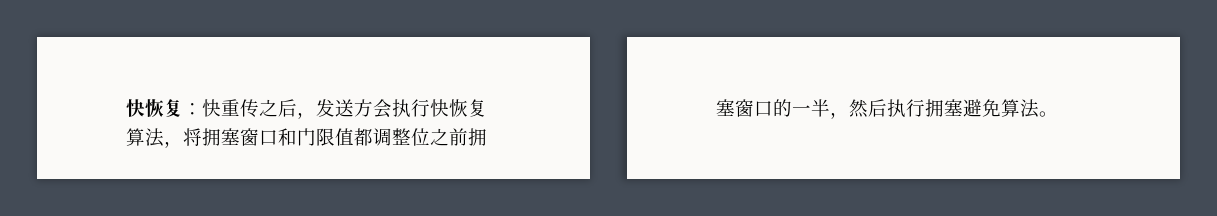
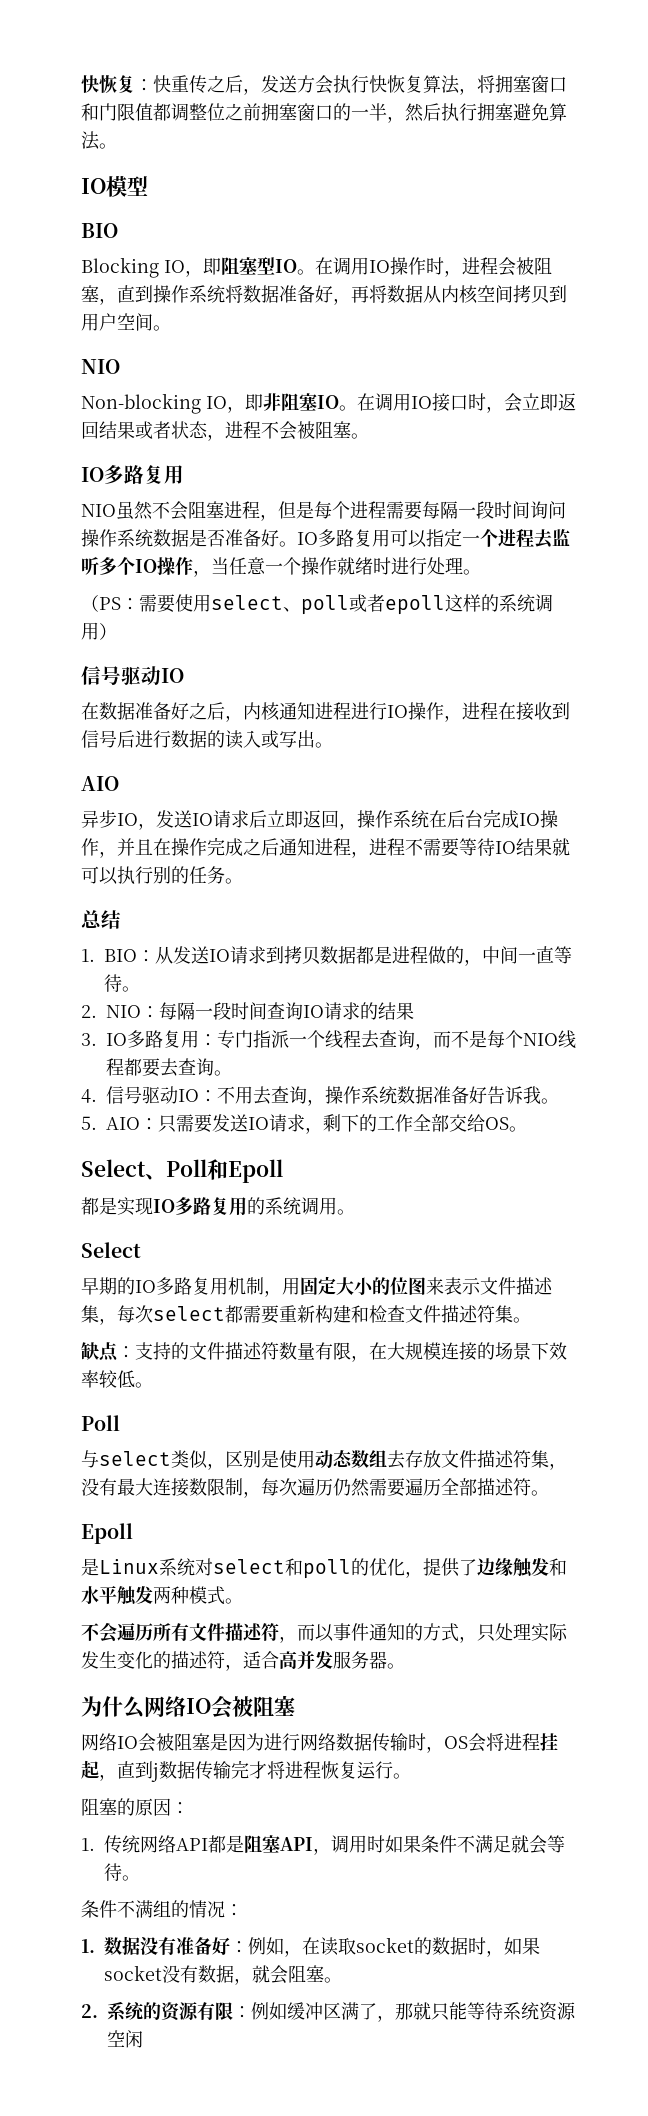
+ IO模型
+ BIO
+ Blocking IO，即阻塞型IO。在调用IO操作时，进程会被阻塞，直到操作系统将数据准备好，再将数据从内核空间拷贝到用户空间。
+ NIO
+ Non-blocking IO，即非阻塞IO。在调用IO接口时，会立即返回结果或者状态，进程不会被阻塞。
+ IO多路复用
+ NIO虽然不会阻塞进程，但是每个进程需要每隔一段时间询问操作系统数据是否准备好。IO多路复用可以指定一个进程去监听多个IO操作，当任意一个操作就绪时进行处理。
+ （PS：需要使用select、poll或者epoll这样的系统调用）
+ 信号驱动IO
+ 在数据准备好之后，内核通知进程进行IO操作，进程在接收到信号后进行数据的读入或写出。
+ AIO
+ 异步IO，发送IO请求后立即返回，操作系统在后台完成IO操作，并且在操作完成之后通知进程，进程不需要等待IO结果就可以执行别的任务。
+ 总结
+ 1. BIO：从发送IO请求到拷贝数据都是进程做的，中间一直等待。
+ 2. NIO：每隔一段时间查询IO请求的结果
+ 3. IO多路复用：专门指派一个线程去查询，而不是每个NIO线程都要去查询。
+ 4.信号驱动IO：不用去查询，操作系统数据准备好告诉我。
+ 5. AIO：只需要发送IO请求，剩下的工作全部交给OS。
+ Select、Poll和Epoll
+ 都是实现IO多路复用的系统调用。
+ Select
+ 早期的IO多路复用机制，用固定大小的位图来表示文件描述集，每次select都需要重新构建和检查文件描述符集。
+ 缺点：支持的文件描述符数量有限，在大规模连接的场景下效率较低。
+ Poll
+ 与select类似，区别是使用动态数组去存放文件描述符集，没有最大连接数限制，每次遍历仍然需要遍历全部描述符。
+ Epoll
+ 是Linux系统对select和poll的优化，提供了边缘触发和水平触发两种模式。
+ 不会遍历所有文件描述符，而以事件通知的方式，只处理实际发生变化的描述符，适合高并发服务器。
+ 为什么网络IO会被阻塞
+ 网络IO会被阻塞是因为进行网络数据传输时，OS会将进程挂起，直到j数据传输完才将进程恢复运行。
+ 阻塞的原因：
+ 1.传统网络API都是阻塞API，调用时如果条件不满足就会等待。
+ 条件不满组的情况：
+ 1.数据没有准备好：例如，在读取socket的数据时，如果socket没有数据，就会阻塞。
+ 2.系统的资源有限：例如缓冲区满了，那就只能等待系统资源空闲

